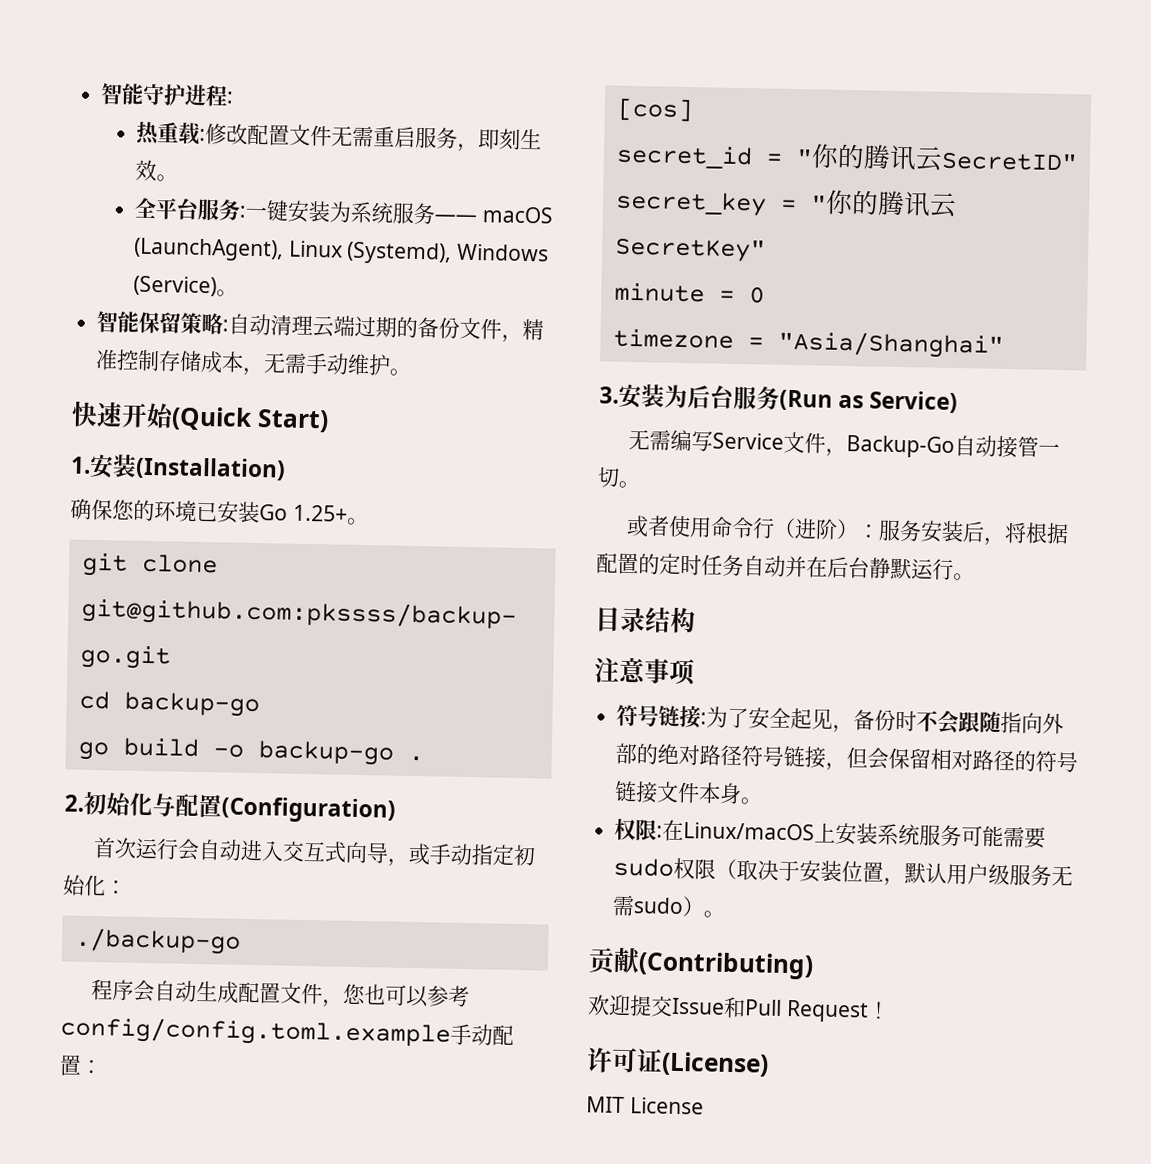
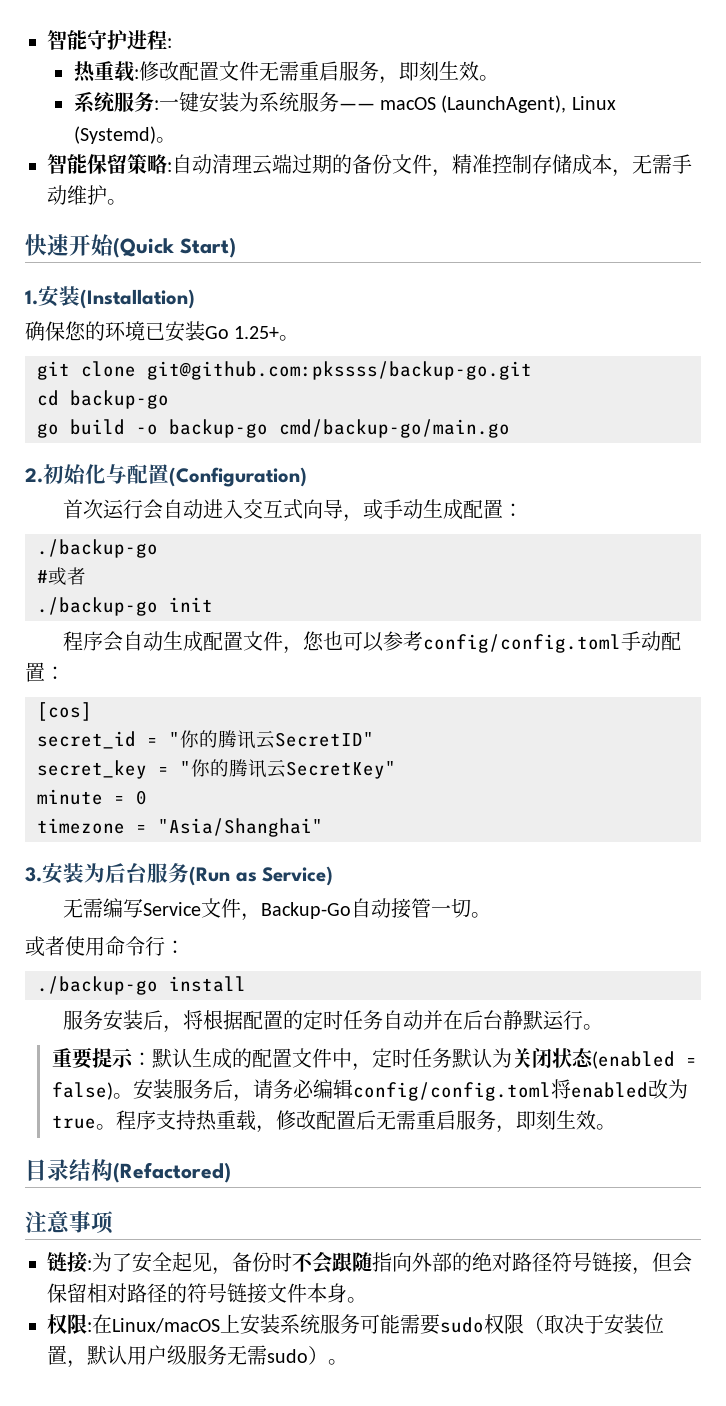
- 全平台服务:一键安装为系统服务—— macOS (LaunchAgent), Linux (Systemd), Windows (Service)。
+ 系统服务:一键安装为系统服务—— macOS (LaunchAgent), Linux (Systemd)。
- go build -o backup-go .
+ go build -o backup-go cmd/backup-go/main.go
- 首次运行会自动进入交互式向导，或手动指定初始化：
+ 首次运行会自动进入交互式向导，或手动生成配置：
  ./backup-go
+ #或者
+ ./backup-go init
- 程序会自动生成配置文件，您也可以参考config/config.toml.example手动配置：
+ 程序会自动生成配置文件，您也可以参考config/config.toml手动配置：
- 或者使用命令行（进阶）：服务安装后，将根据配置的定时任务自动并在后台静默运行。
+ 或者使用命令行：
+ ./backup-go install
+ 服务安装后，将根据配置的定时任务自动并在后台静默运行。
+ 重要提示：默认生成的配置文件中，定时任务默认为关闭状态(enabled = false)。安装服务后，请务必编辑config/config.toml将enabled改为true。程序支持热重载，修改配置后无需重启服务，即刻生效。
- 目录结构
+ 目录结构(Refactored)
- 符号链接:为了安全起见，备份时不会跟随指向外部的绝对路径符号链接，但会保留相对路径的符号链接文件本身。
+ 链接:为了安全起见，备份时不会跟随指向外部的绝对路径符号链接，但会保留相对路径的符号链接文件本身。
- 贡献(Contributing)
- 欢迎提交Issue和Pull Request！
- 许可证(License)
- MIT License

